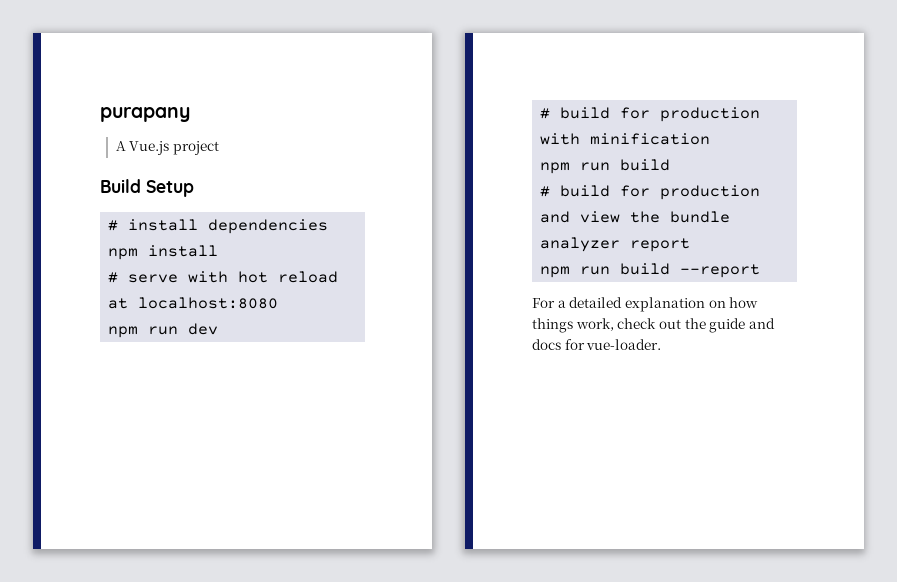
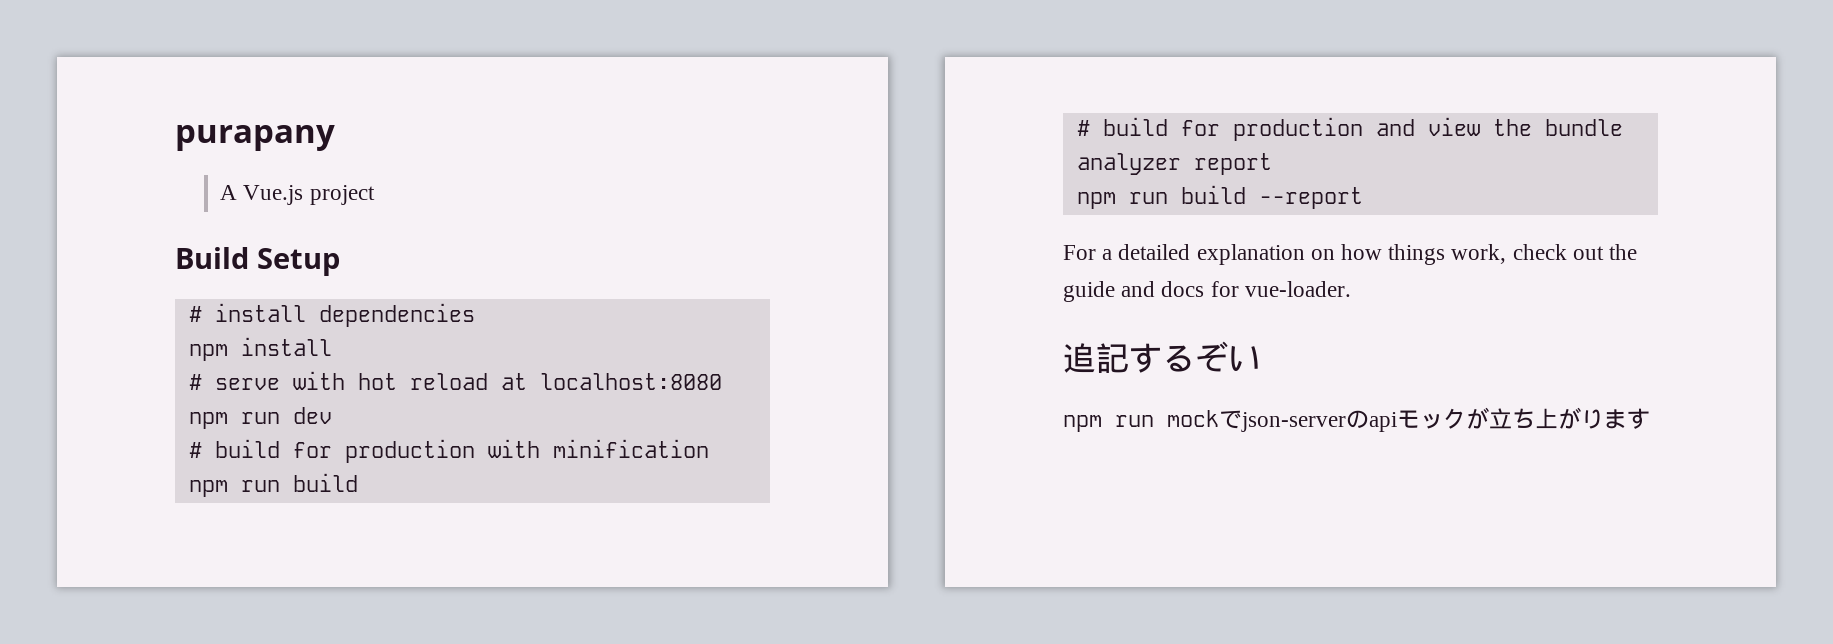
+ 追記するぞい
+ npm run mockでjson-serverのapiモックが立ち上がります

